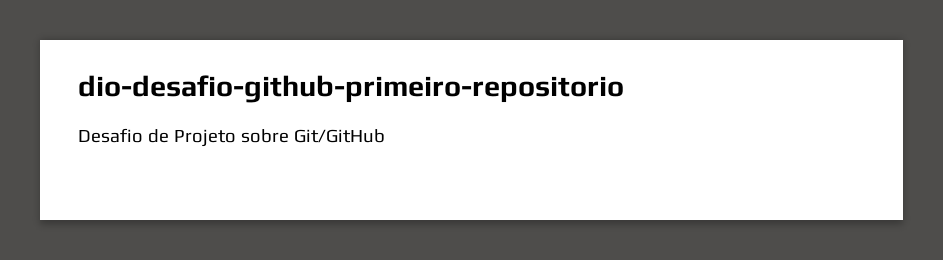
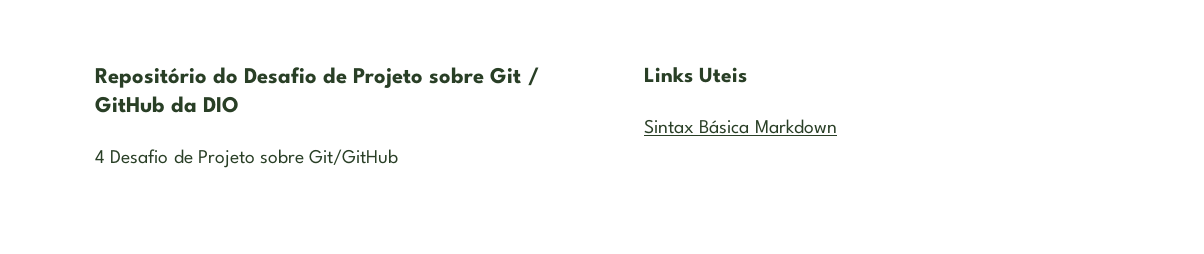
- dio-desafio-github-primeiro-repositorio
- Desafio de Projeto sobre Git/GitHub
+ Repositório do Desafio de Projeto sobre Git / GitHub da DIO
+ 4 Desafio de Projeto sobre Git/GitHub
+ Links Uteis
+ Sintax Básica Markdown

